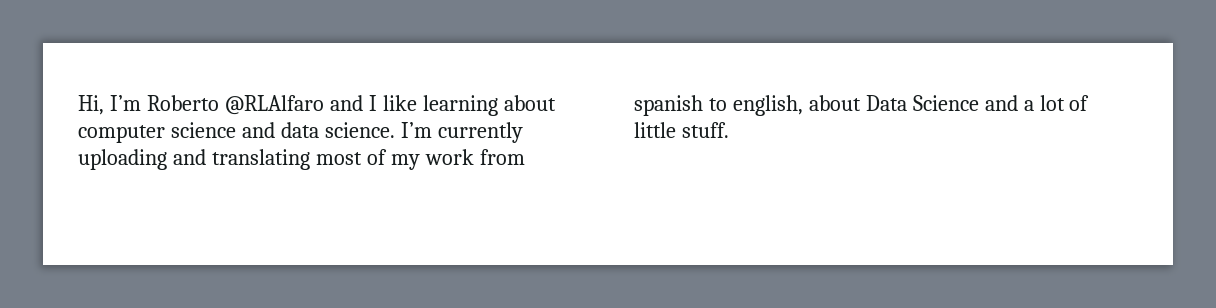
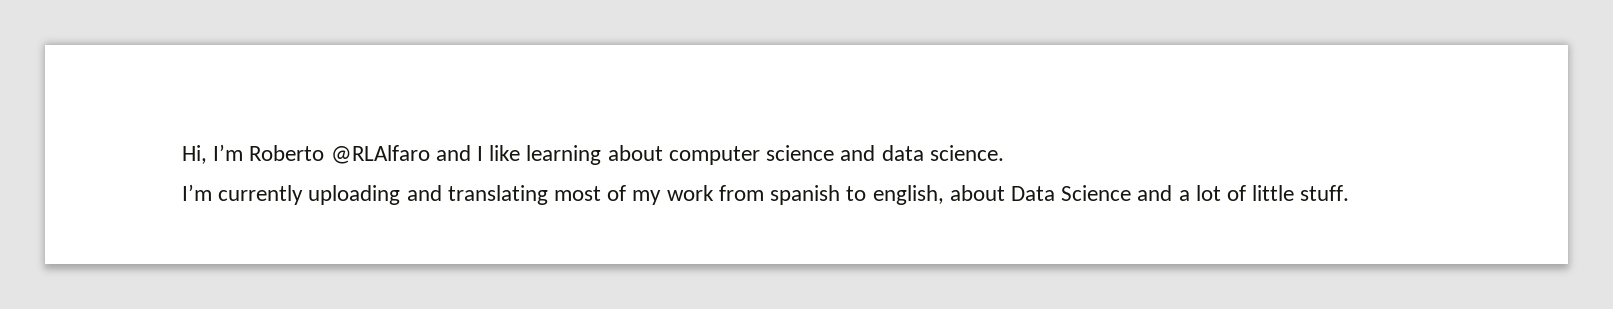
- Hi, I’m Roberto @RLAlfaro and I like learning about computer science and data science. I’m currently uploading and translating most of my work from spanish to english, about Data Science and a lot of little stuff.
+ Hi, I’m Roberto @RLAlfaro and I like learning about computer science and data science.
+ I’m currently uploading and translating most of my work from spanish to english, about Data Science and a lot of little stuff.

